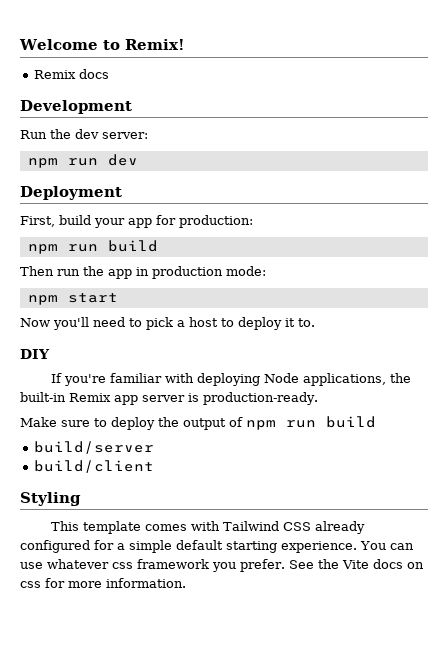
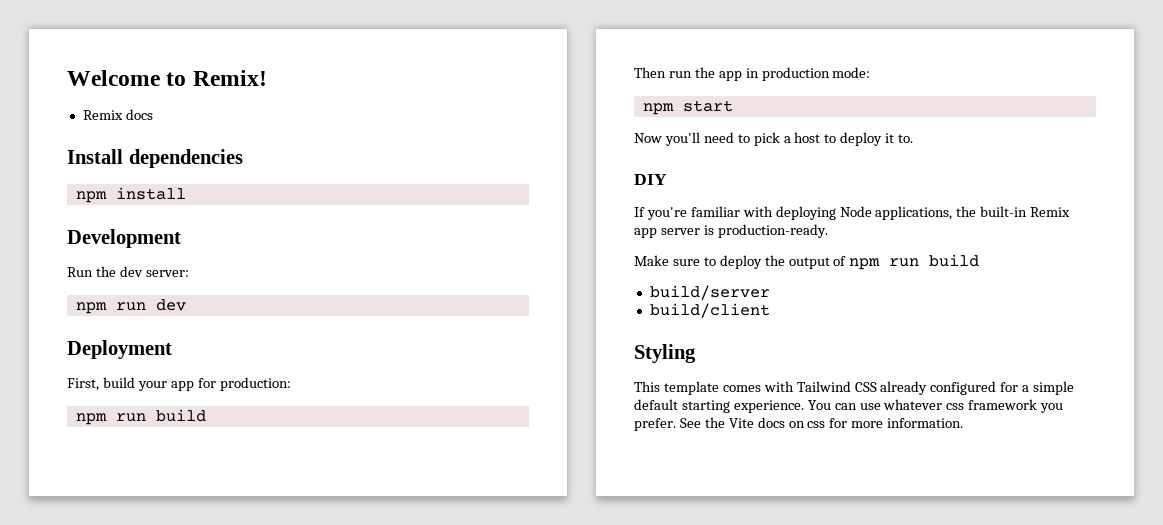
+ Install dependencies
+ npm install

